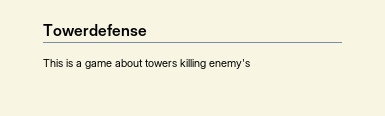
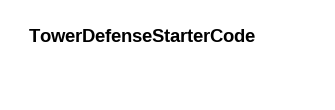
- Towerdefense
- This is a game about towers killing enemy's
+ TowerDefenseStarterCode

